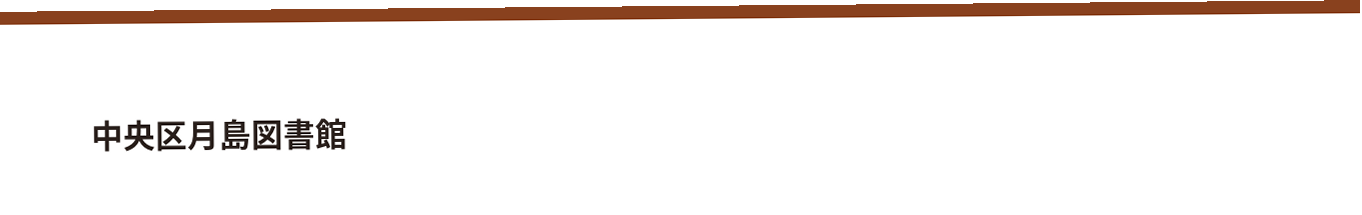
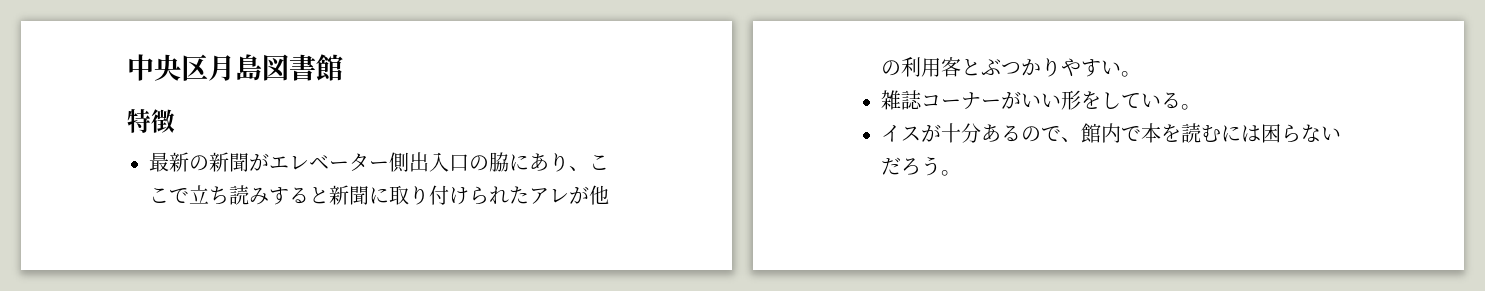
+ 特徴
+ 最新の新聞がエレベーター側出入口の脇にあり、ここで立ち読みすると新聞に取り付けられたアレが他の利用客とぶつかりやすい。
+ 雑誌コーナーがいい形をしている。
+ イスが十分あるので、館内で本を読むには困らないだろう。

